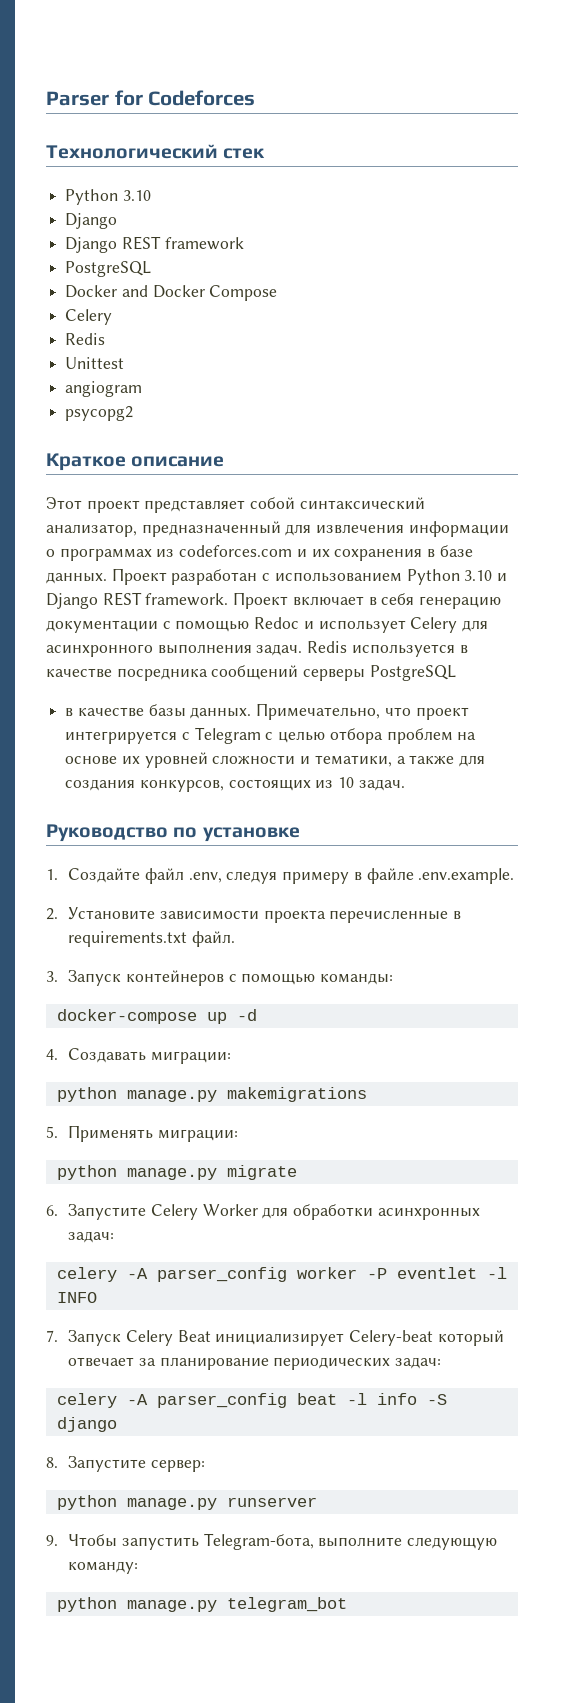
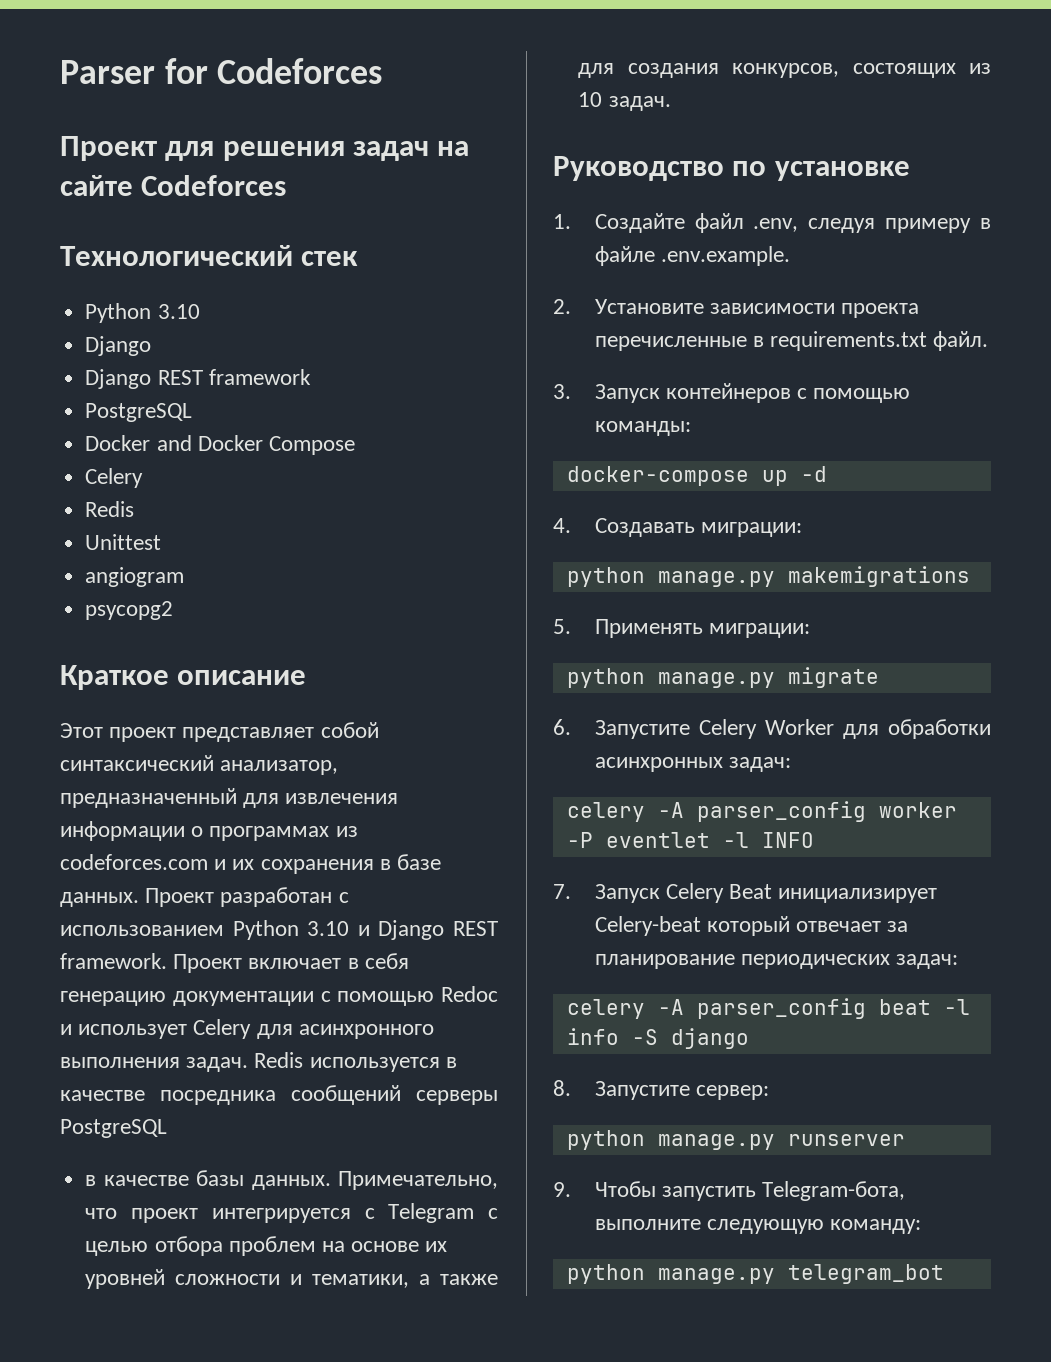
+ Проект для решения задач на сайте Codeforces

